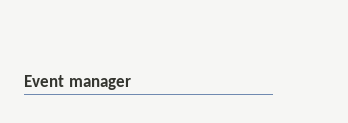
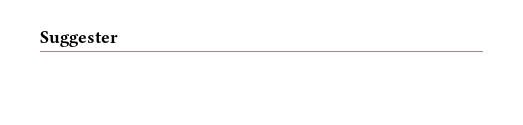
- Event manager
+ Suggester

